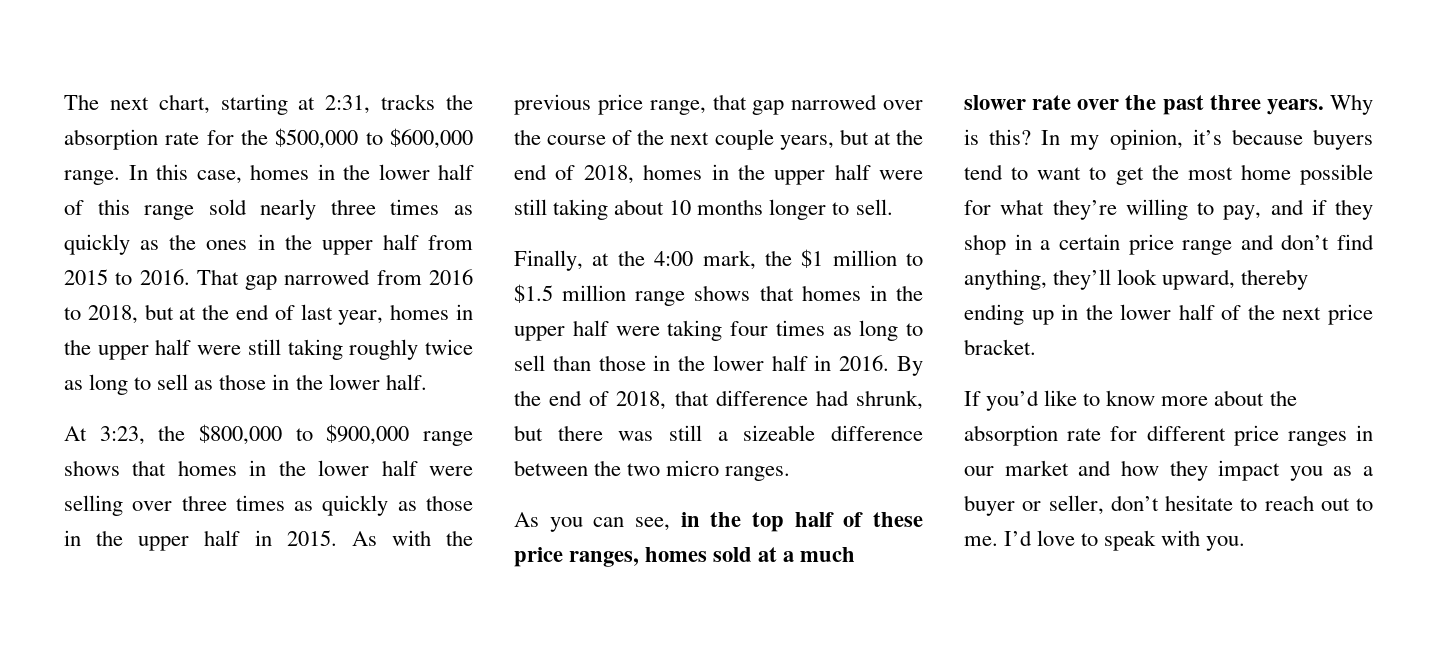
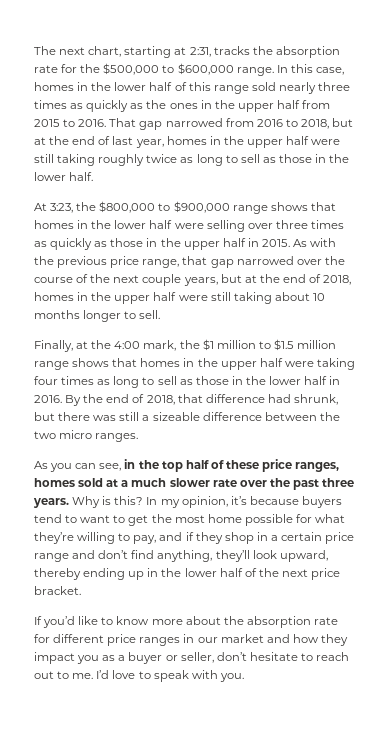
- Finally, at the 4:00 mark, the $1 million to $1.5 million range shows that homes in the upper half were taking four times as long to sell than those in the lower half in 2016.
+ Finally, at the 4:00 mark, the $1 million to $1.5 million range shows that homes in the upper half were taking four times as long to sell as those in the lower half in 2016.

